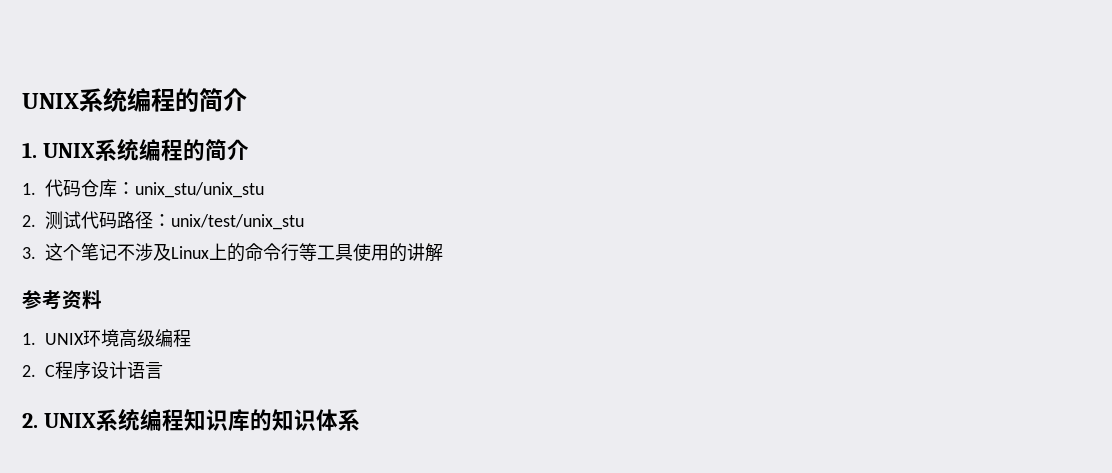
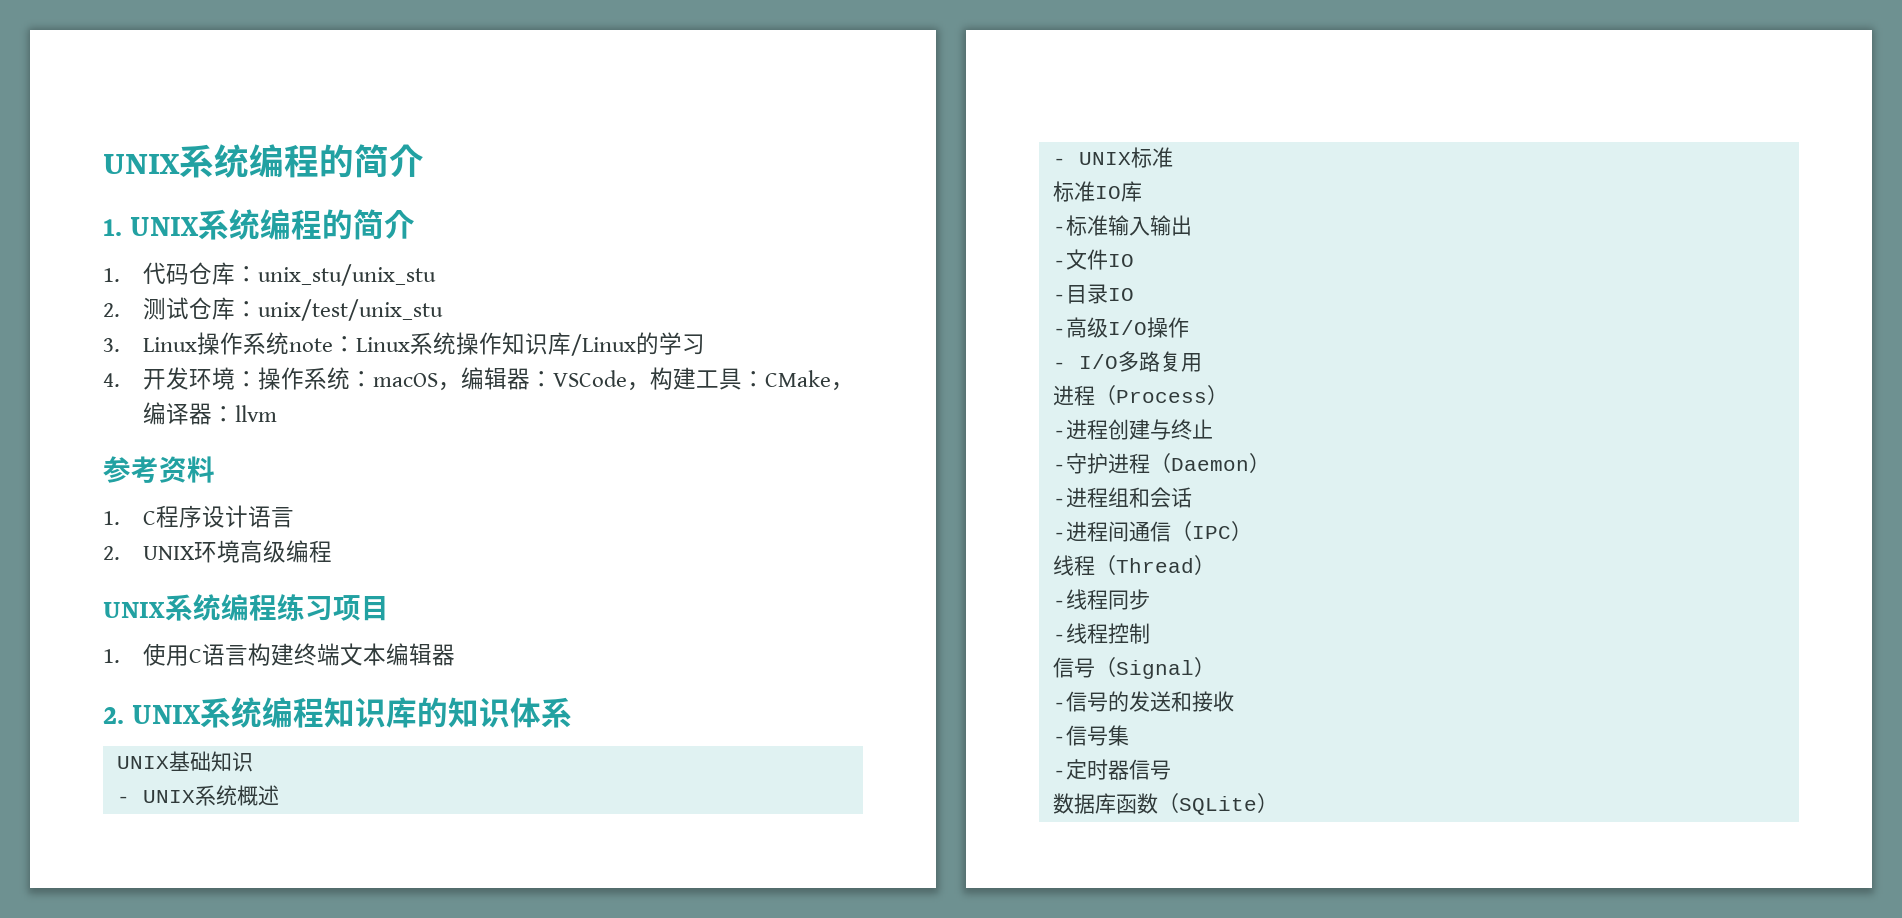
- 2.测试代码路径：unix/test/unix_stu
+ 2.测试仓库：unix/test/unix_stu
- 3.这个笔记不涉及Linux上的命令行等工具使用的讲解
+ 3. Linux操作系统note：Linux系统操作知识库/Linux的学习
+ 4.开发环境：操作系统：macOS，编辑器：VSCode，构建工具：CMake，编译器：llvm
  参考资料
- 1. UNIX环境高级编程
- 2. C程序设计语言
+ 1. C程序设计语言
+ 2. UNIX环境高级编程
+ UNIX系统编程练习项目
+ 1.使用C语言构建终端文本编辑器
+ UNIX基础知识
+ - UNIX系统概述
+ - UNIX标准
+ 标准IO库
+ -标准输入输出
+ -文件IO
+ -目录IO
+ -高级I/O操作
+ - I/O多路复用
+ 进程（Process）
+ -进程创建与终止
+ -守护进程（Daemon）
+ -进程组和会话
+ -进程间通信（IPC）
+ 线程（Thread）
+ -线程同步
+ -线程控制
+ 信号（Signal）
+ -信号的发送和接收
+ -信号集
+ -定时器信号
+ 数据库函数（SQLite）

